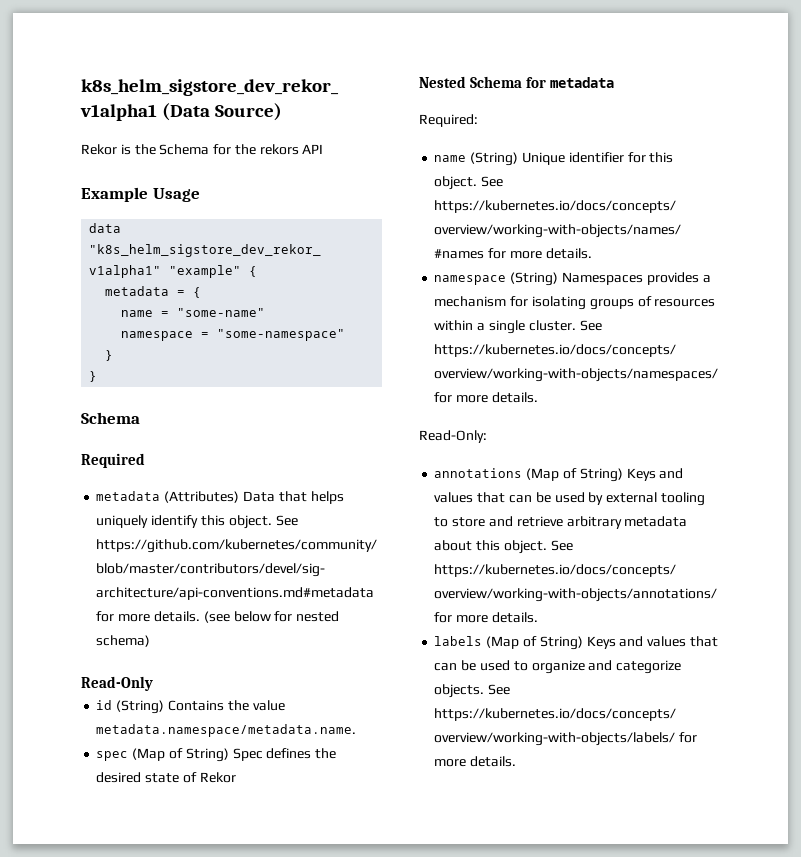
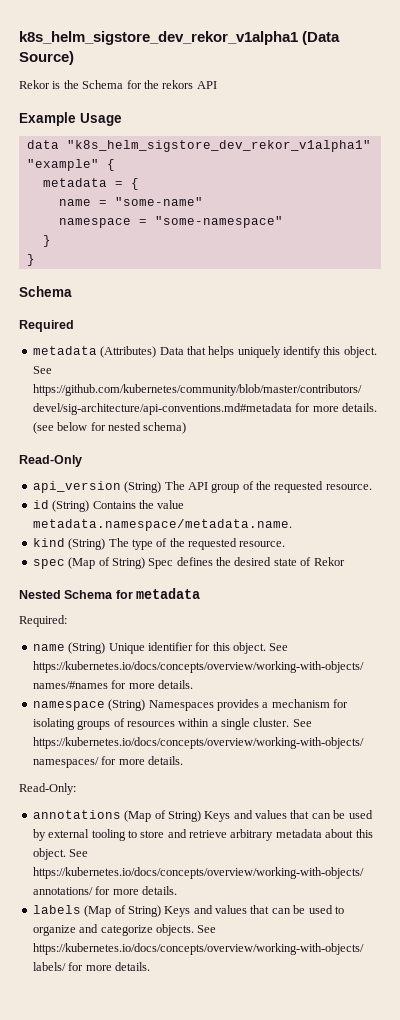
+ api_version (String) The API group of the requested resource.
+ kind (String) The type of the requested resource.

